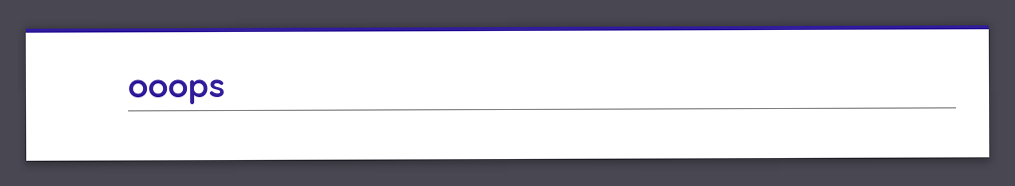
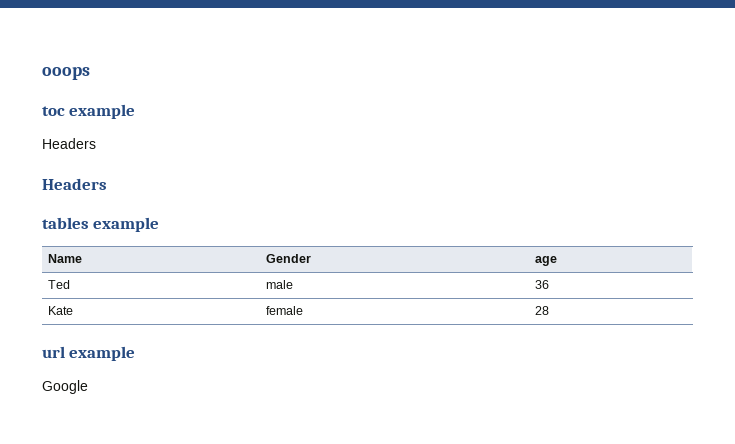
+ toc example
+ Headers
+ Headers
+ tables example
+ Name | Gender | age
+ Ted | male | 36
+ Kate | female | 28
+ url example
+ Google

